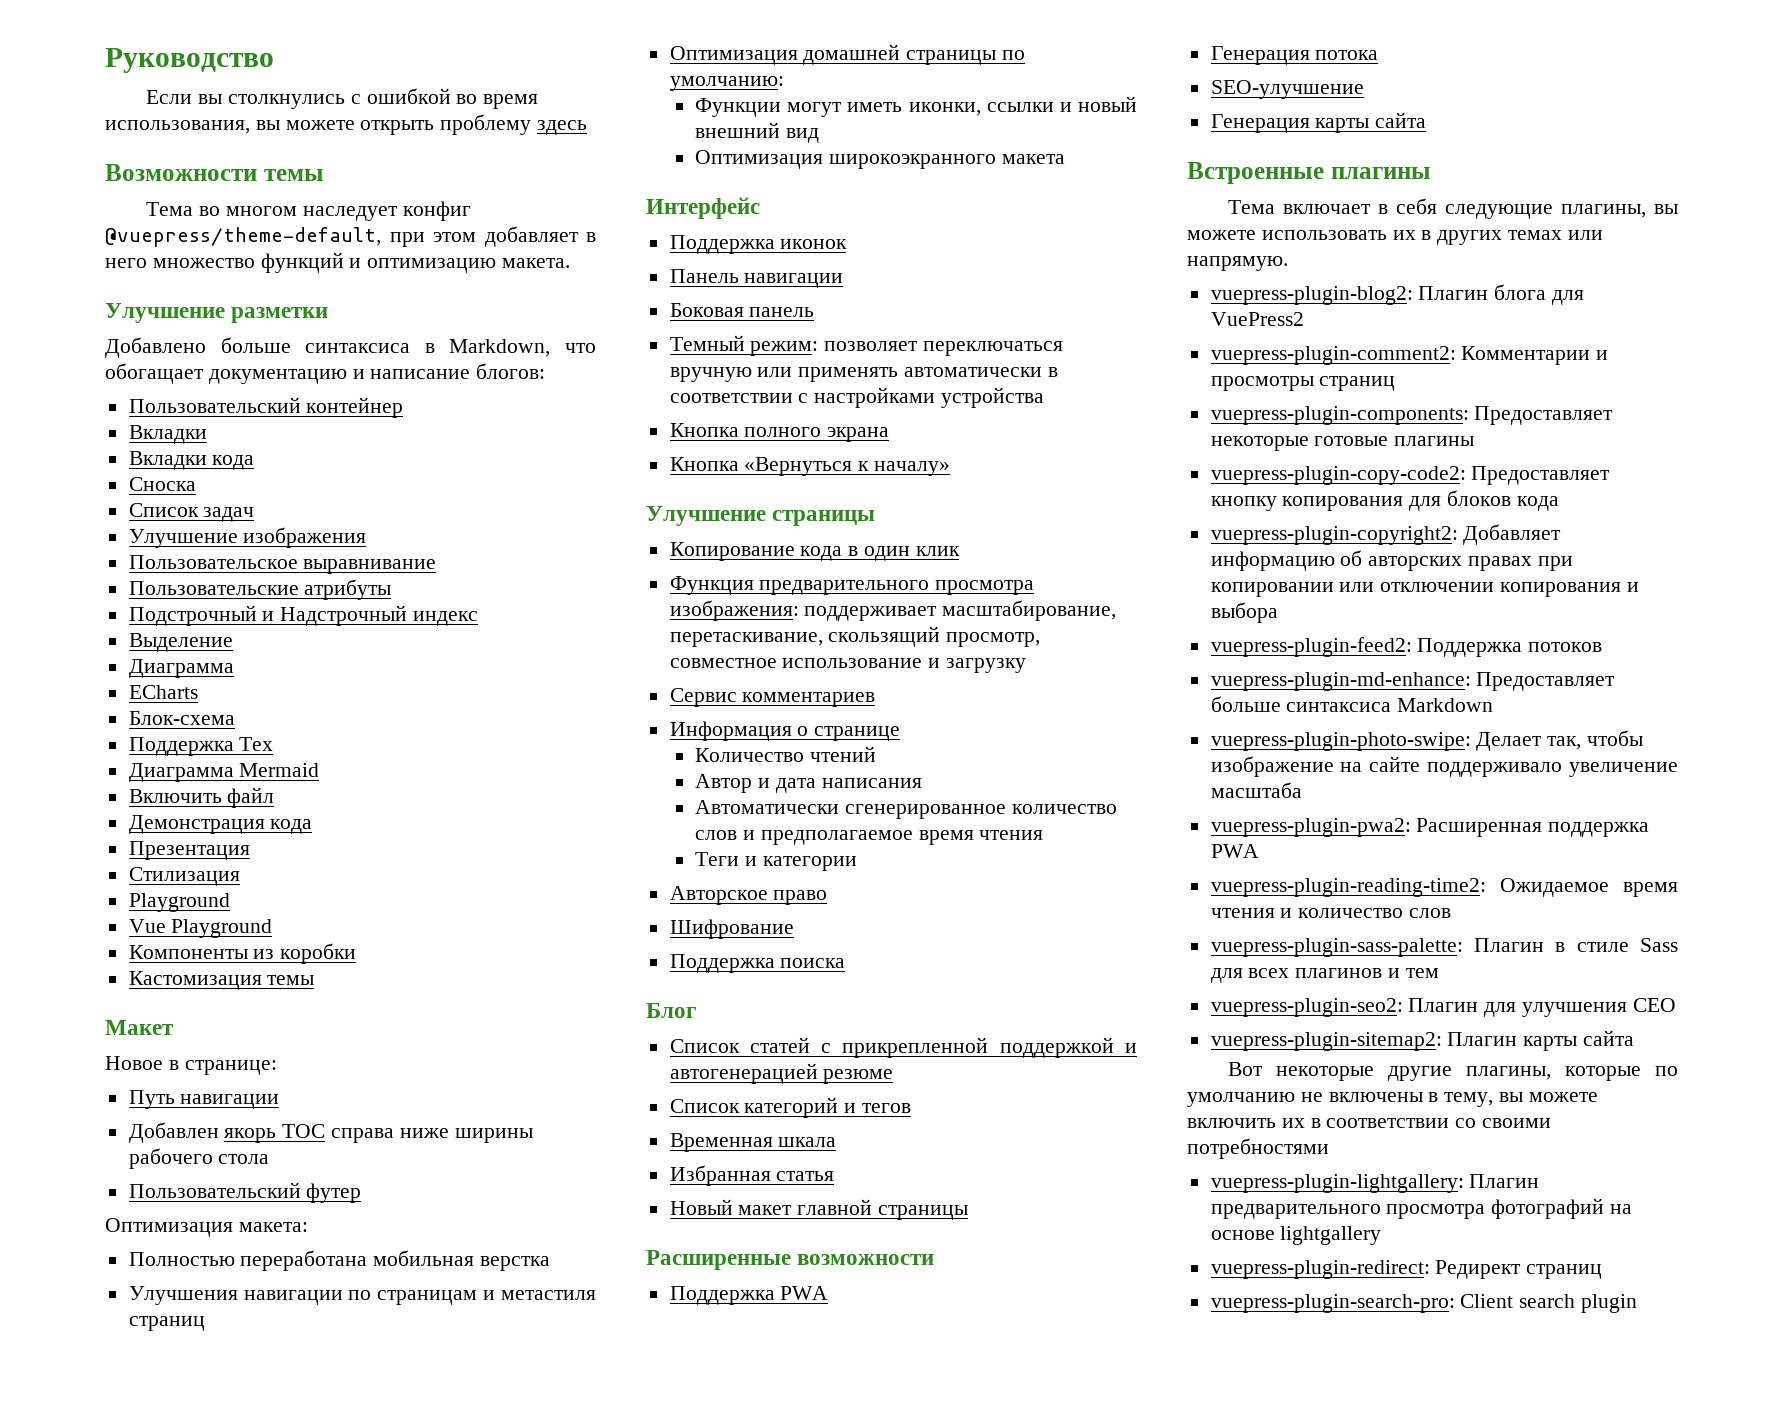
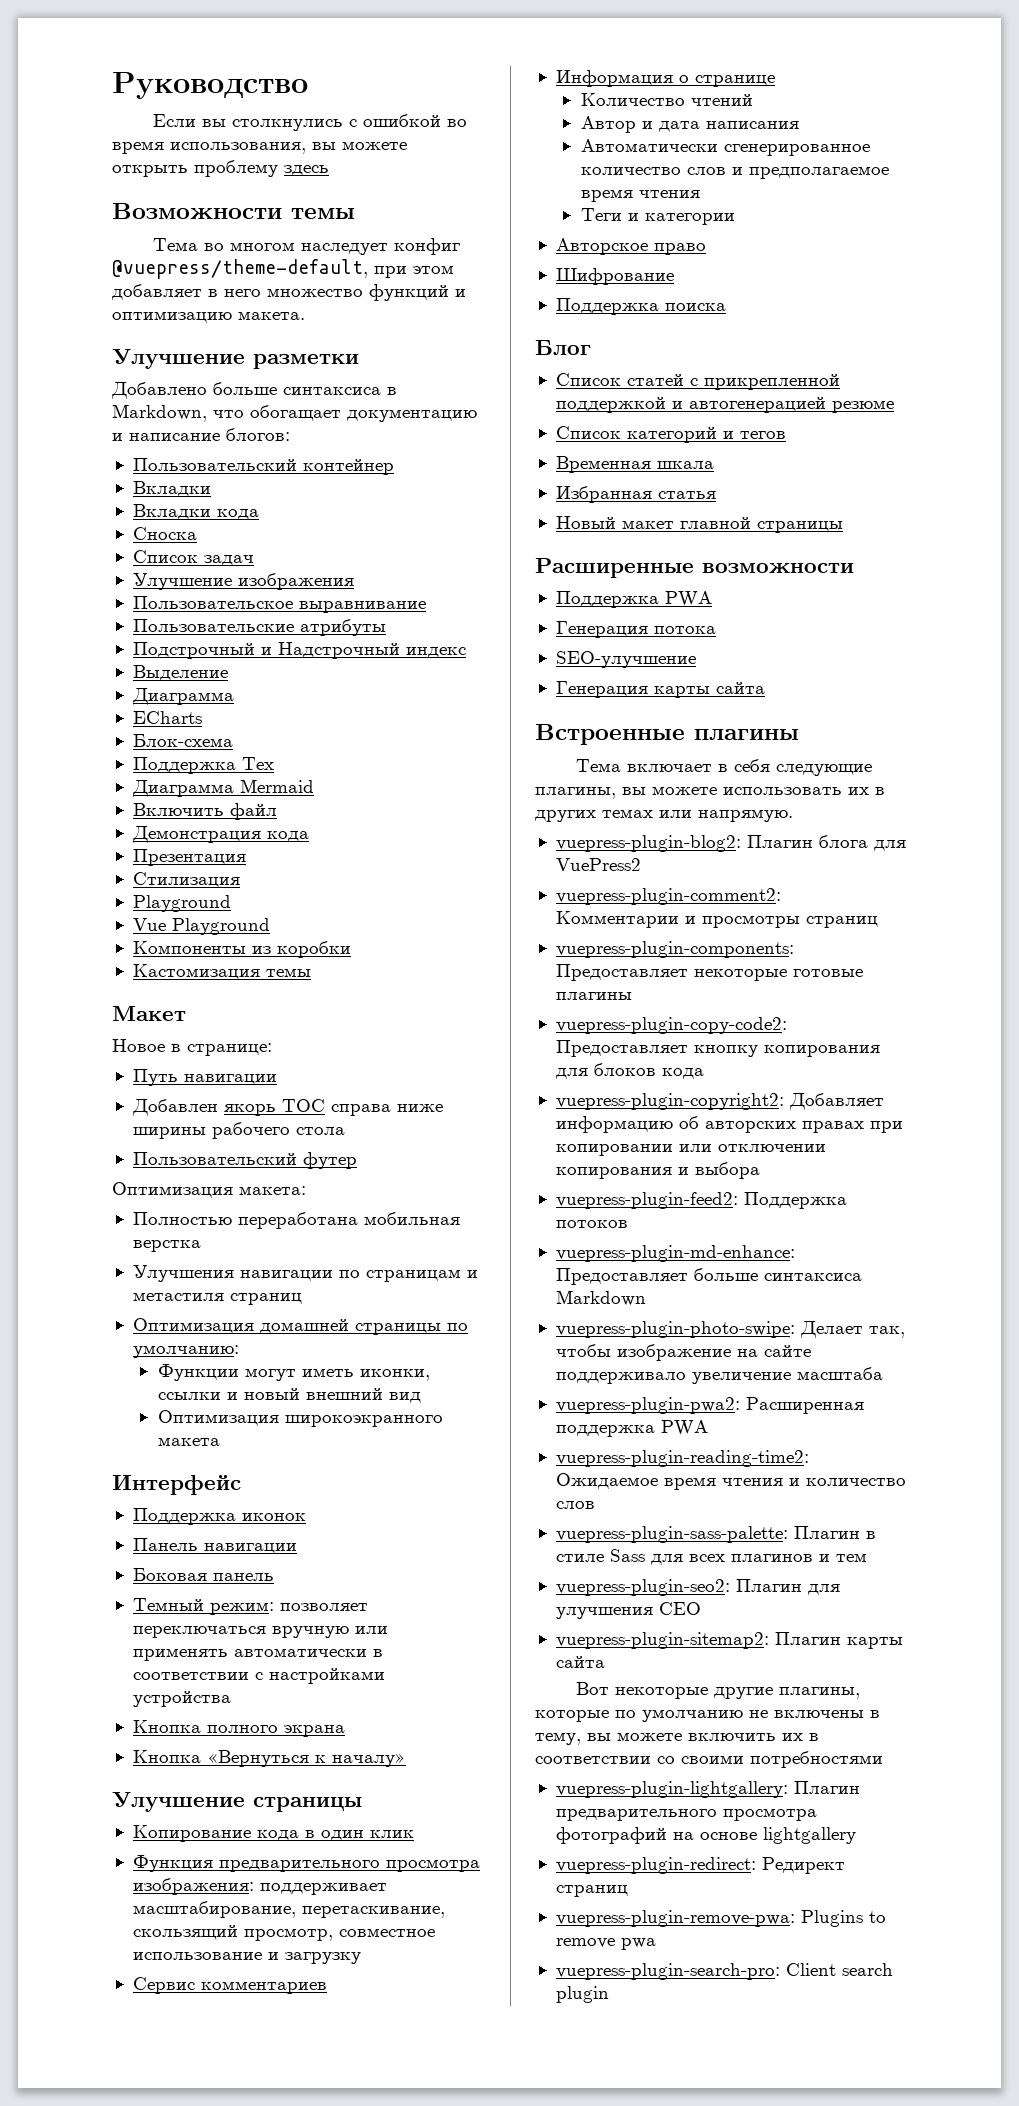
+ vuepress-plugin-remove-pwa: Plugins to remove pwa

